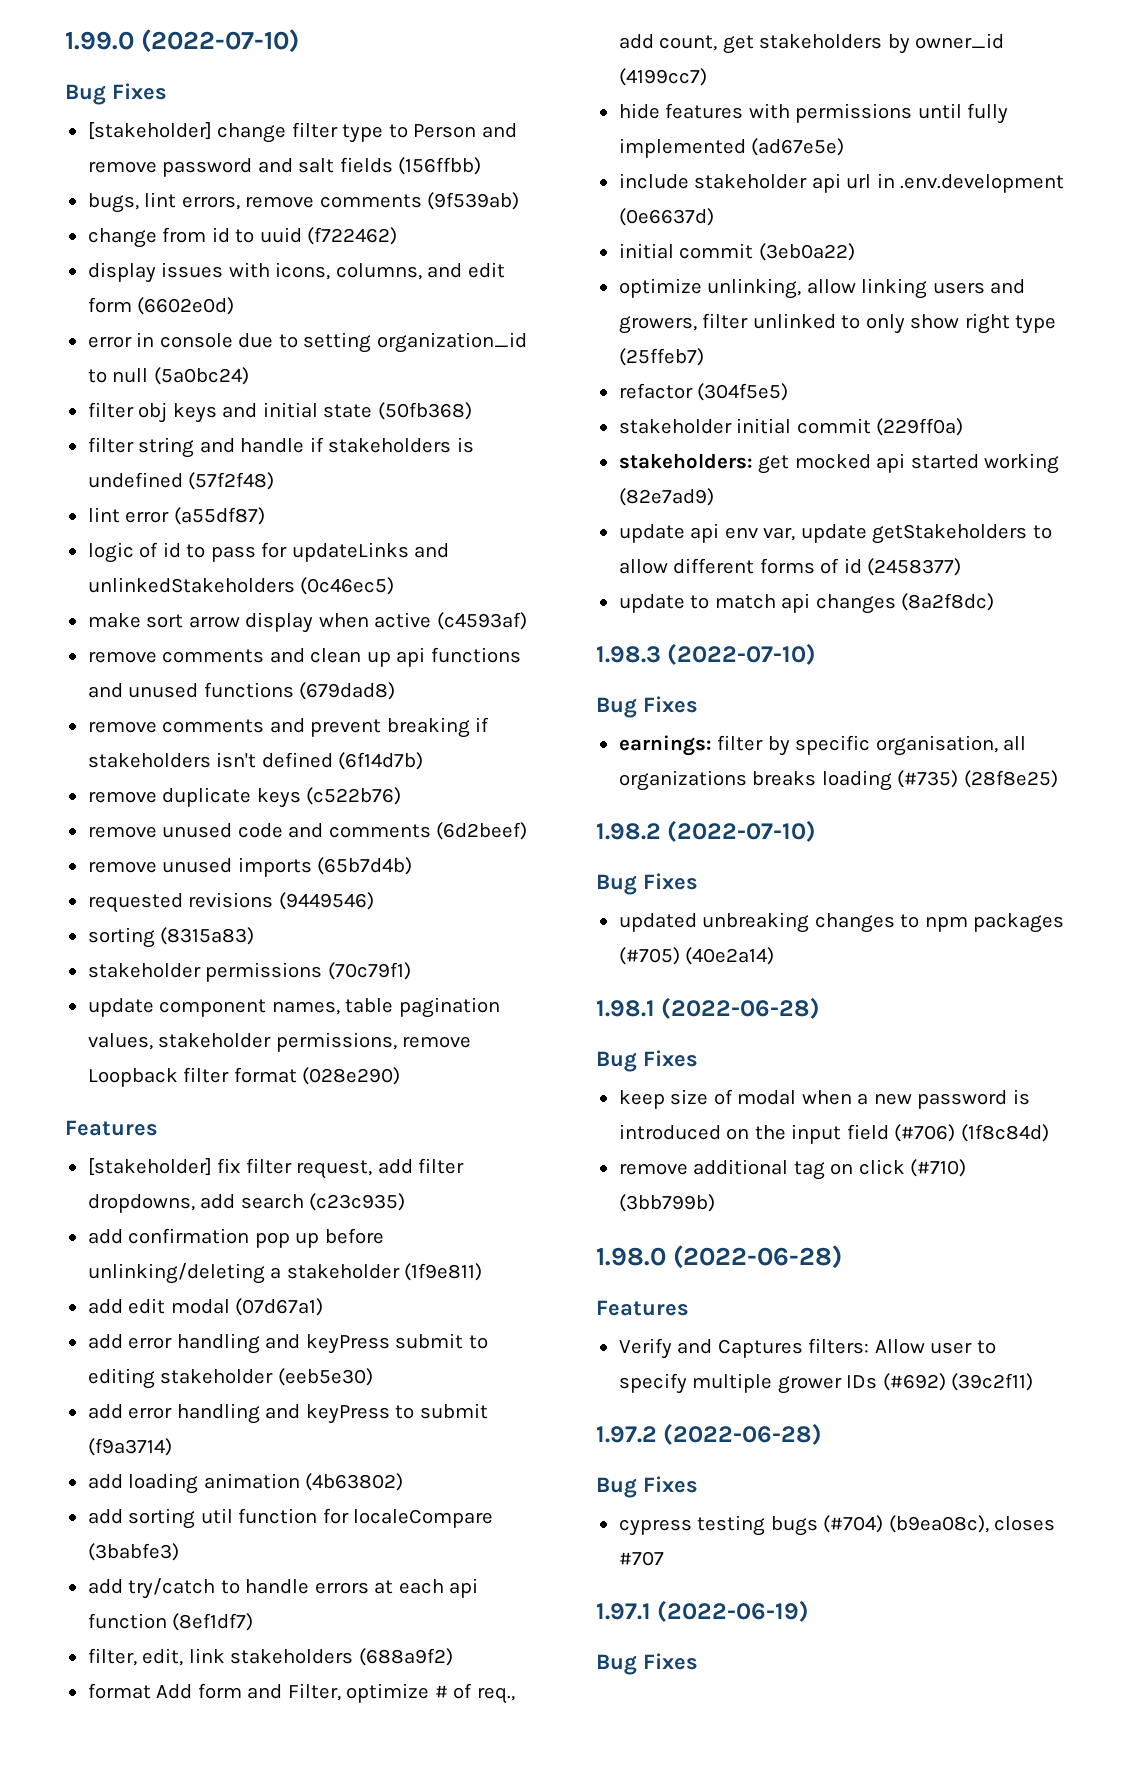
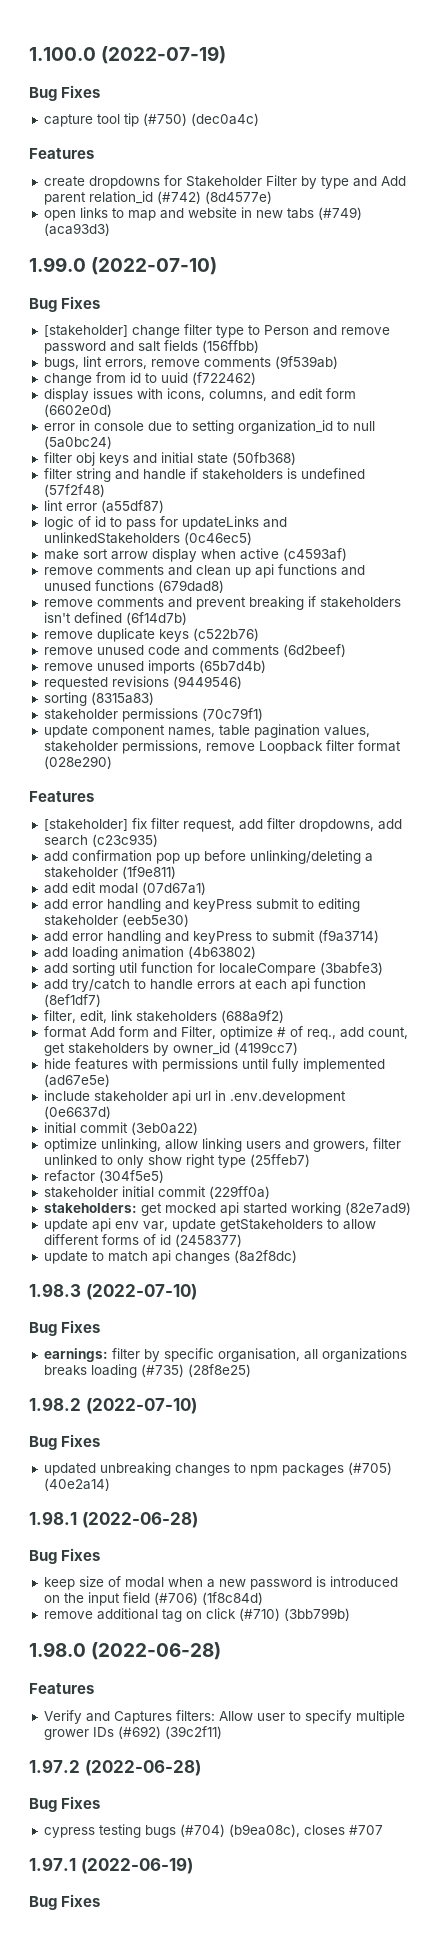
+ 1.100.0 (2022-07-19)
+ Bug Fixes
+ capture tool tip (#750) (dec0a4c)
+ Features
+ create dropdowns for Stakeholder Filter by type and Add parent relation_id (#742) (8d4577e)
+ open links to map and website in new tabs (#749) (aca93d3)

